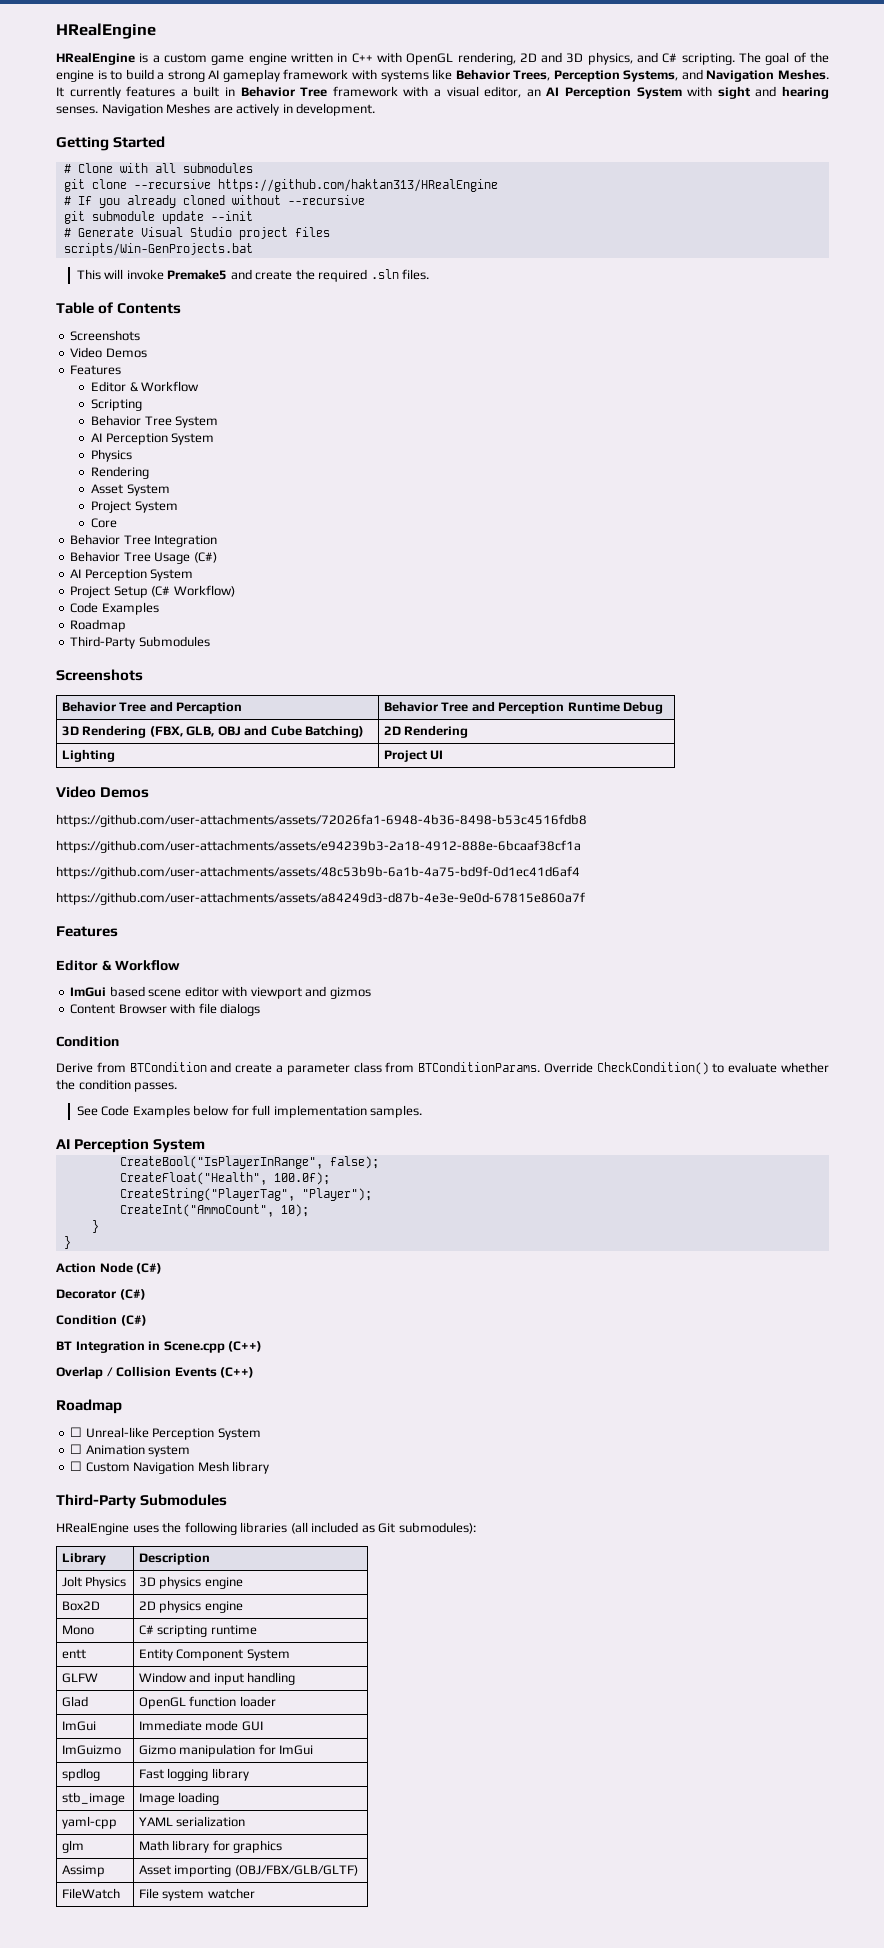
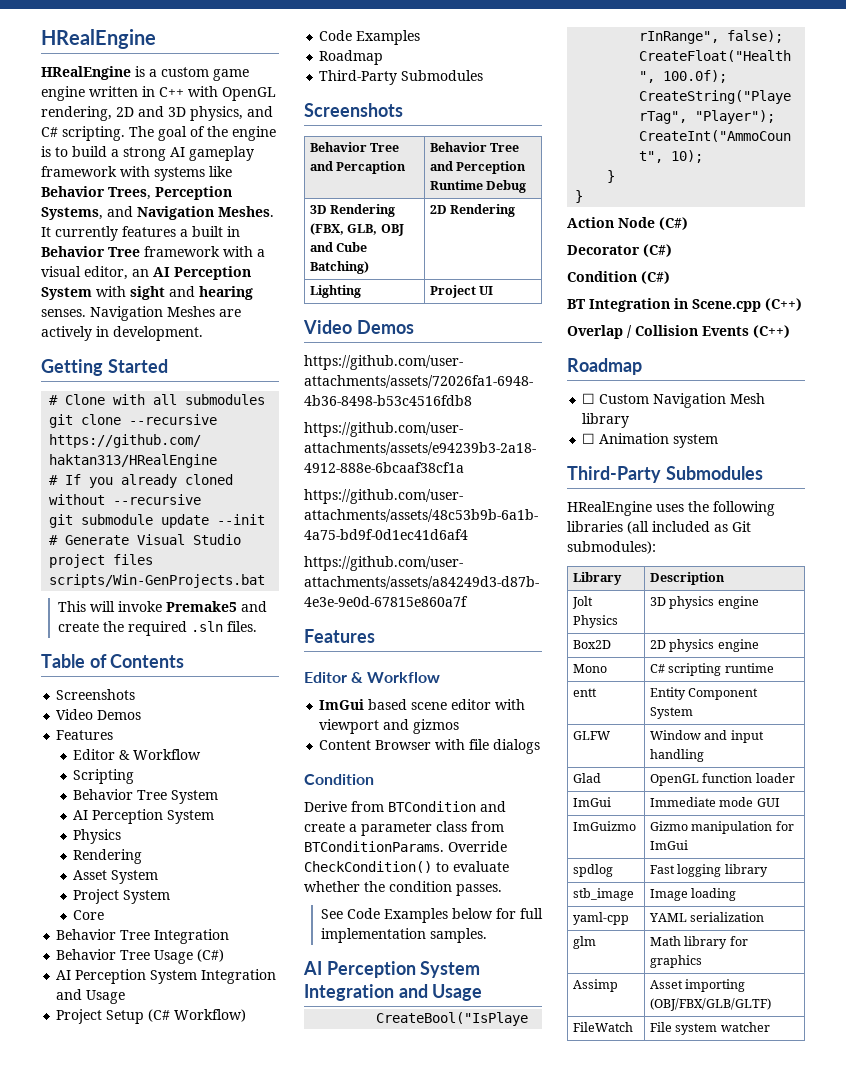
  Behavior Tree Usage (C#)
- AI Perception System
+ AI Perception System Integration and Usage
  See Code Examples below for full implementation samples.
- AI Perception System
+ AI Perception System Integration and Usage
- ☐ Unreal-like Perception System
+ ☐ Custom Navigation Mesh library
- ☐ Custom Navigation Mesh library

